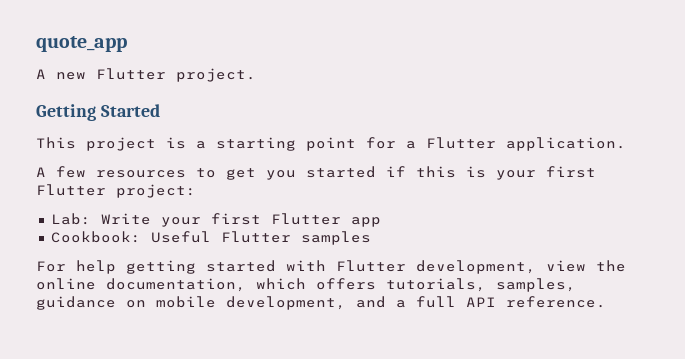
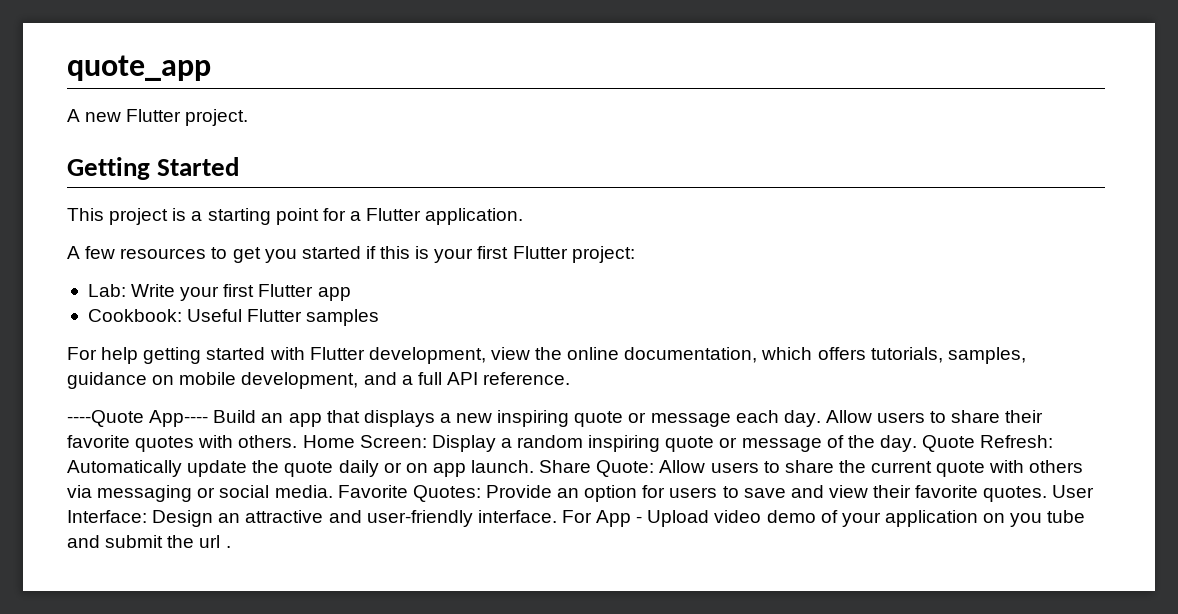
+ ----Quote App---- Build an app that displays a new inspiring quote or message each day. Allow users to share their favorite quotes with others. Home Screen: Display a random inspiring quote or message of the day. Quote Refresh: Automatically update the quote daily or on app launch. Share Quote: Allow users to share the current quote with others via messaging or social media. Favorite Quotes: Provide an option for users to save and view their favorite quotes. User Interface: Design an attractive and user-friendly interface. For App - Upload video demo of your application on you tube and submit the url .

